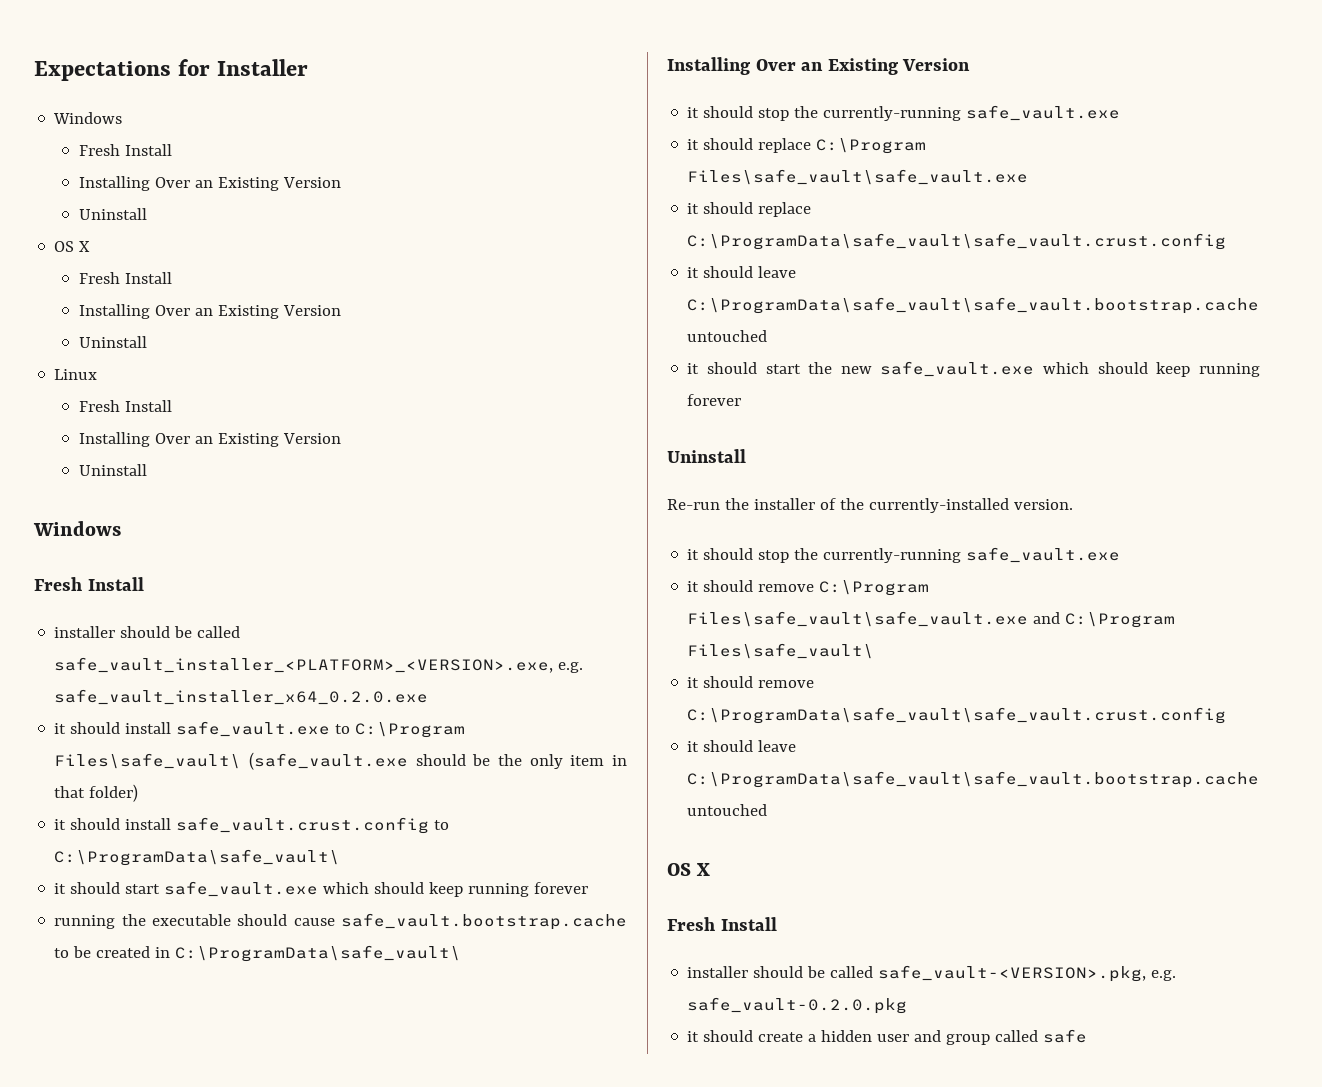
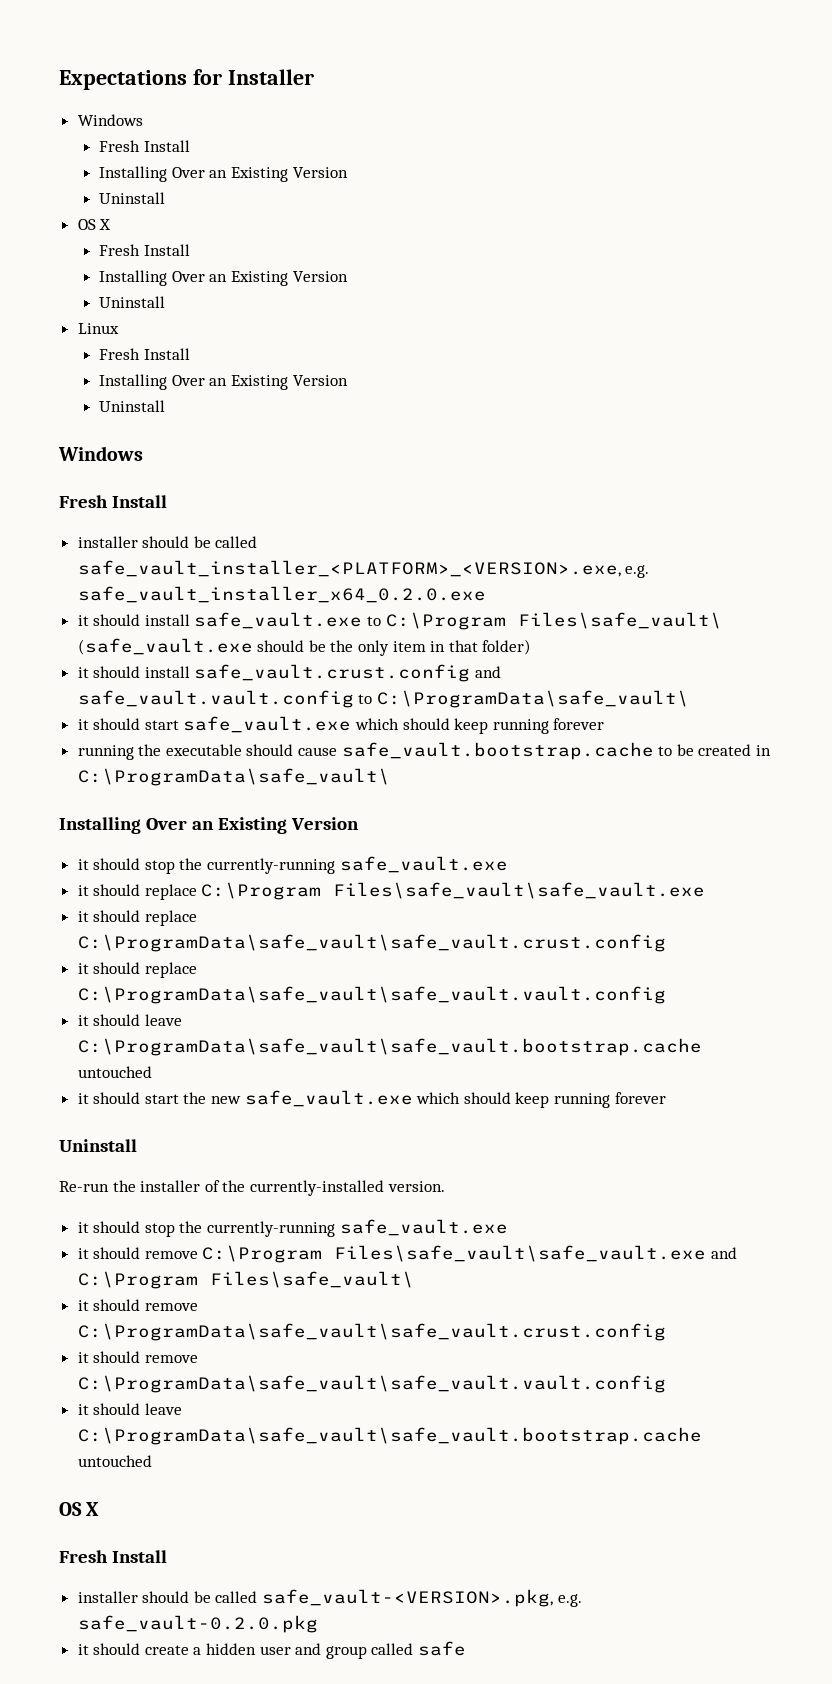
- it should install safe_vault.crust.config to C:\ProgramData\safe_vault\
+ it should install safe_vault.crust.config and safe_vault.vault.config to C:\ProgramData\safe_vault\
+ it should replace C:\ProgramData\safe_vault\safe_vault.vault.config
+ it should remove C:\ProgramData\safe_vault\safe_vault.vault.config

